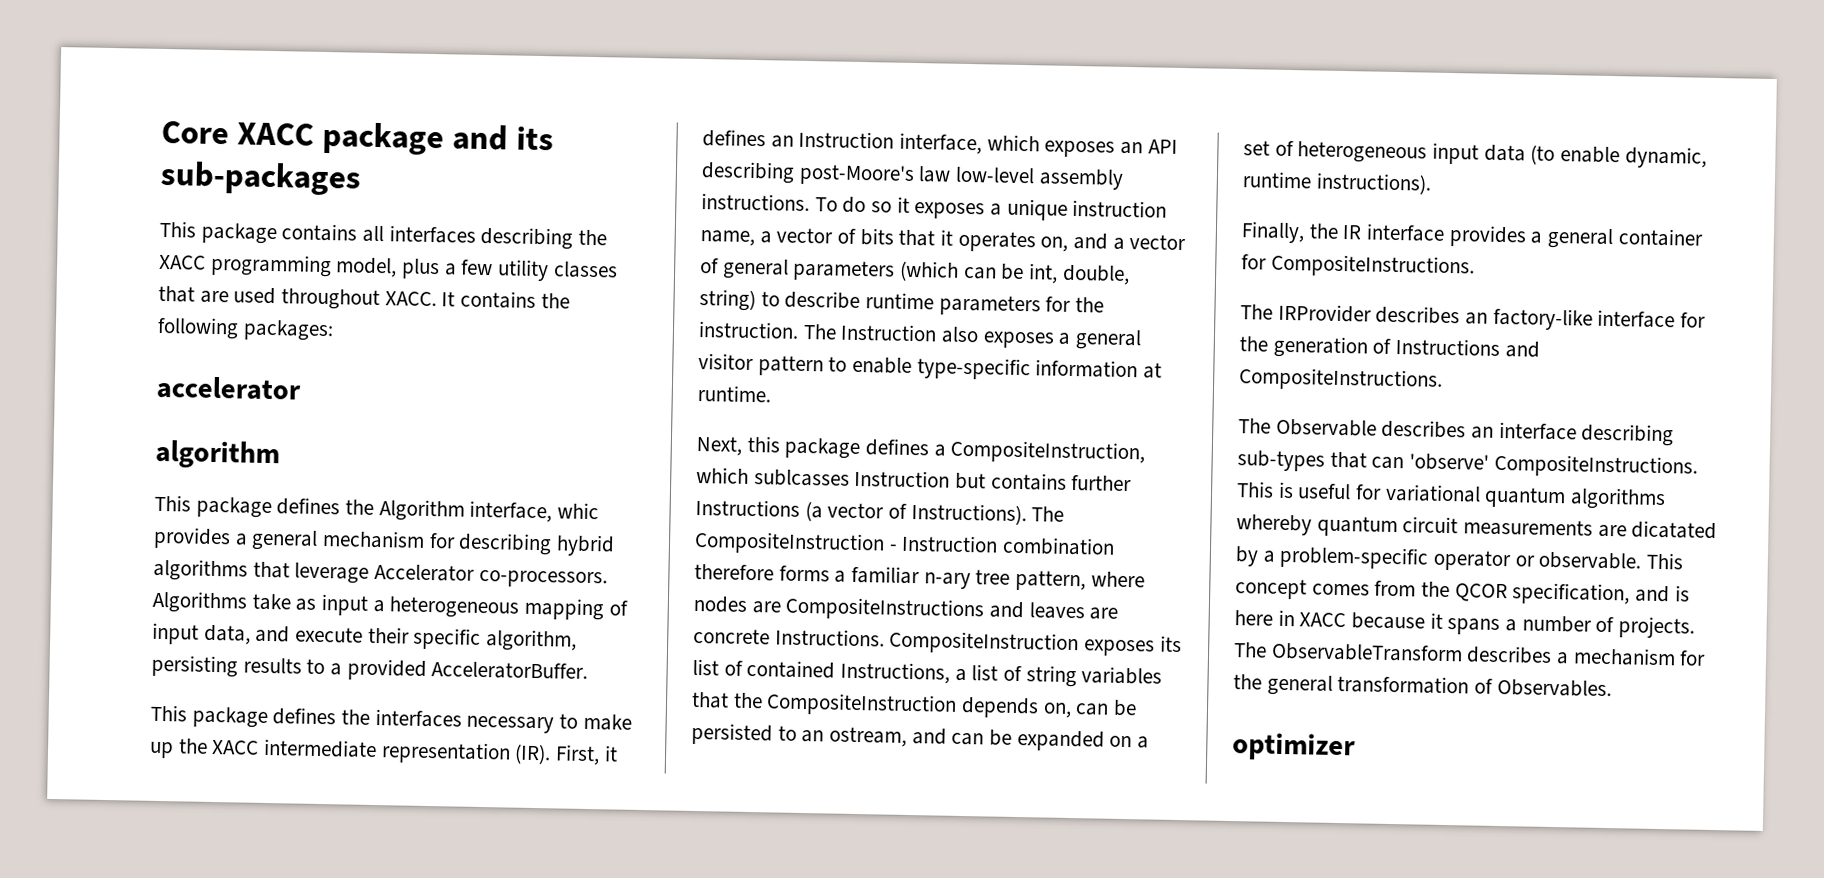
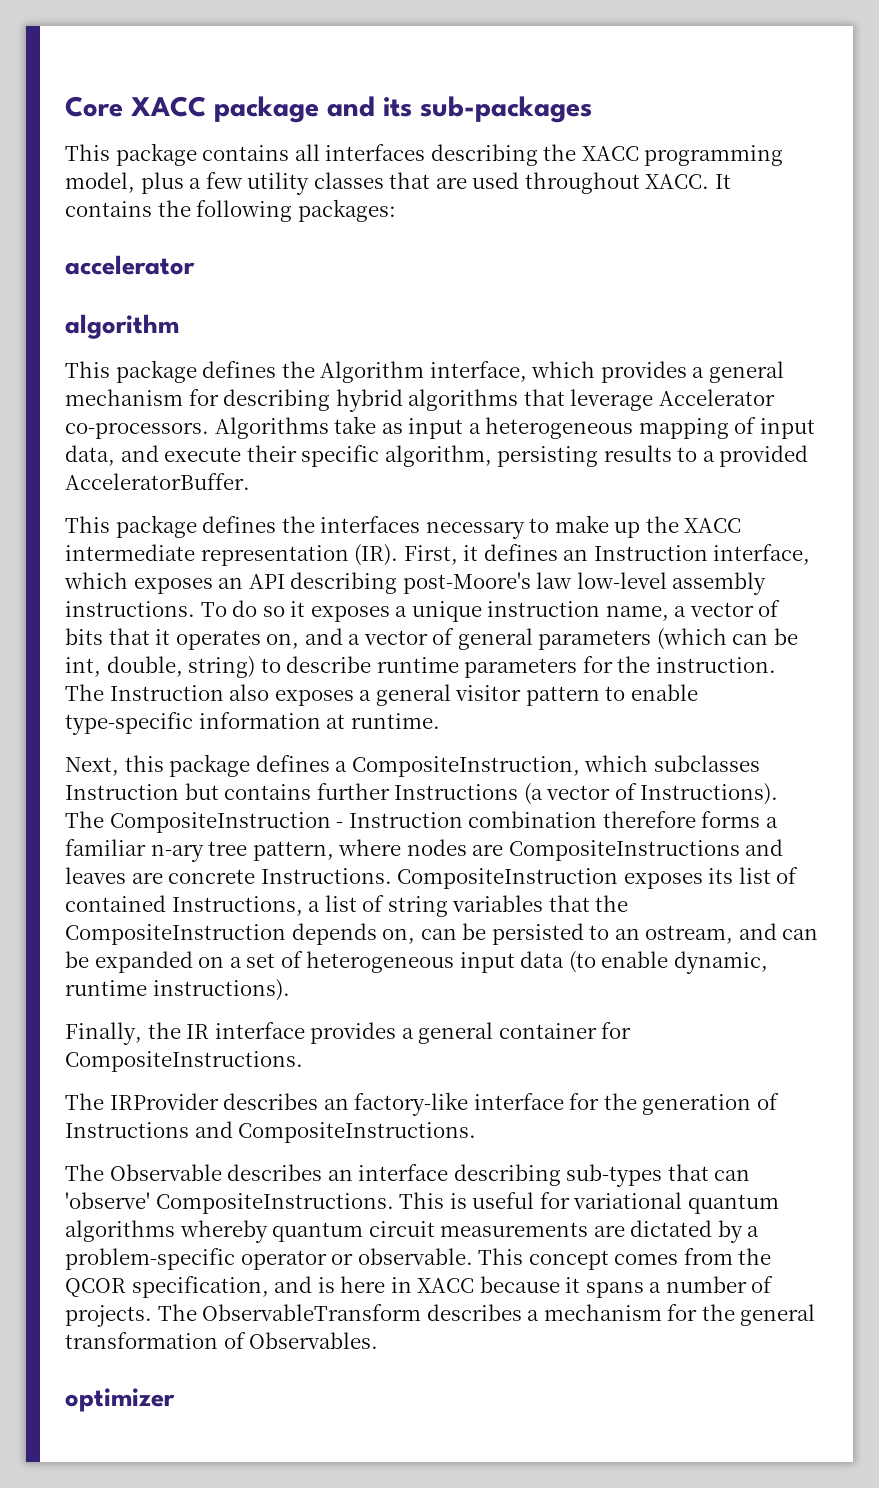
- This package defines the Algorithm interface, whic provides a general mechanism for describing hybrid algorithms that leverage Accelerator co-processors.
+ This package defines the Algorithm interface, which provides a general mechanism for describing hybrid algorithms that leverage Accelerator co-processors.
- Next, this package defines a CompositeInstruction, which sublcasses Instruction but contains further Instructions (a vector of Instructions).
+ Next, this package defines a CompositeInstruction, which subclasses Instruction but contains further Instructions (a vector of Instructions).
- This is useful for variational quantum algorithms whereby quantum circuit measurements are dicatated by a problem-specific operator or observable.
+ This is useful for variational quantum algorithms whereby quantum circuit measurements are dictated by a problem-specific operator or observable.

